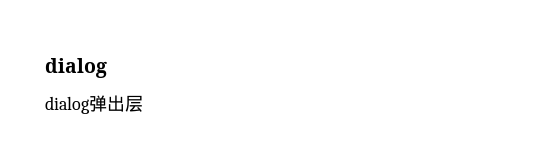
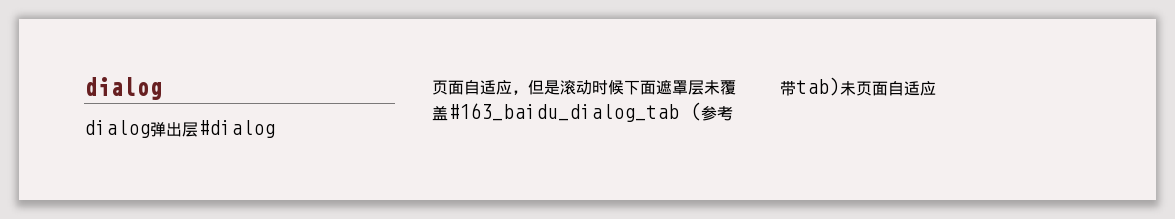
- dialog弹出层
+ dialog弹出层#dialog
+ 页面自适应，但是滚动时候下面遮罩层未覆盖#163_baidu_dialog_tab (参考带tab)未页面自适应

